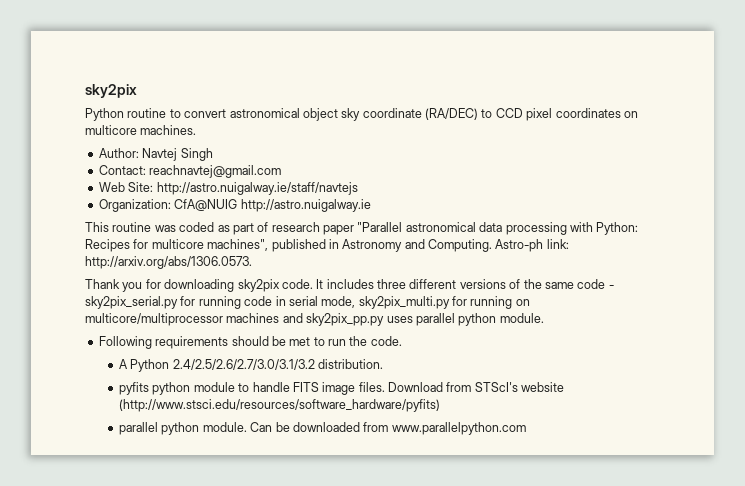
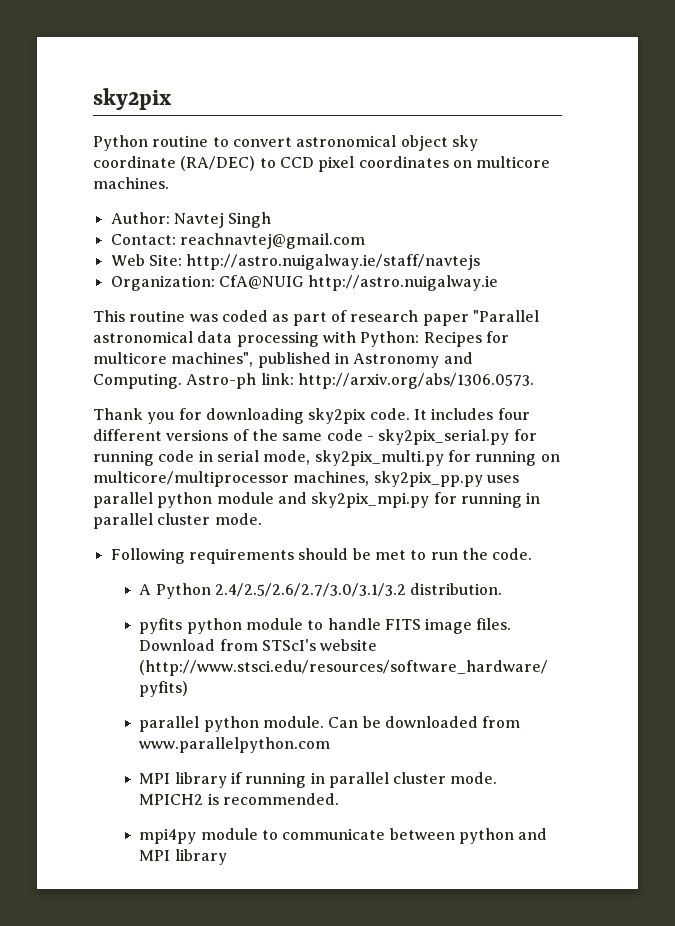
- It includes three different versions of the same code - sky2pix_serial.py for running code in serial mode, sky2pix_multi.py for running on multicore/multiprocessor machines and sky2pix_pp.py uses parallel python module.
+ It includes four different versions of the same code - sky2pix_serial.py for running code in serial mode, sky2pix_multi.py for running on multicore/multiprocessor machines, sky2pix_pp.py uses parallel python module and sky2pix_mpi.py for running in parallel cluster mode.
+ MPI library if running in parallel cluster mode. MPICH2 is recommended.
+ mpi4py module to communicate between python and MPI library

